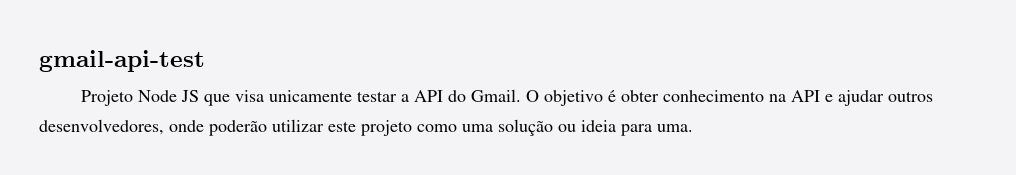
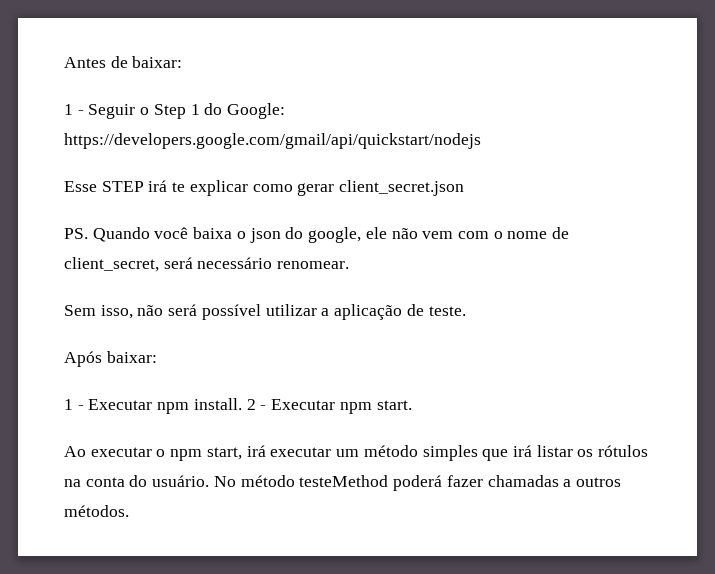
- gmail-api-test
- Projeto Node JS que visa unicamente testar a API do Gmail. O objetivo é obter conhecimento na API e ajudar outros desenvolvedores, onde poderão utilizar este projeto como uma solução ou ideia para uma.
+ Antes de baixar:
+ 1 - Seguir o Step 1 do Google: https://developers.google.com/gmail/api/quickstart/nodejs
+ Esse STEP irá te explicar como gerar client_secret.json
+ PS. Quando você baixa o json do google, ele não vem com o nome de client_secret, será necessário renomear.
+ Sem isso, não será possível utilizar a aplicação de teste.
+ Após baixar:
+ 1 - Executar npm install. 2 - Executar npm start.
+ Ao executar o npm start, irá executar um método simples que irá listar os rótulos na conta do usuário. No método testeMethod poderá fazer chamadas a outros métodos.

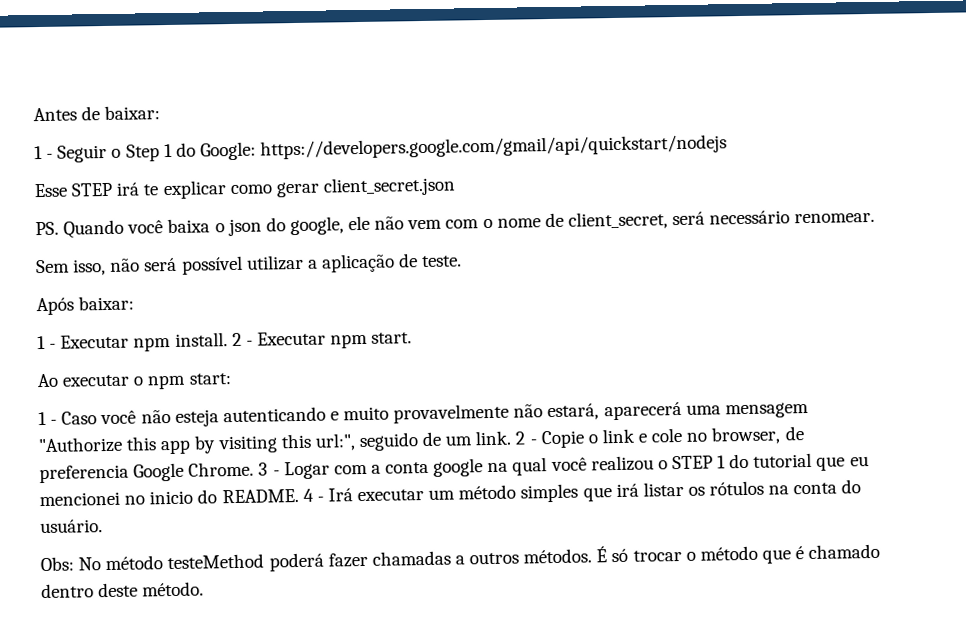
- Ao executar o npm start, irá executar um método simples que irá listar os rótulos na conta do usuário. No método testeMethod poderá fazer chamadas a outros métodos.
+ Ao executar o npm start:
+ 1 - Caso você não esteja autenticando e muito provavelmente não estará, aparecerá uma mensagem "Authorize this app by visiting this url:", seguido de um link. 2 - Copie o link e cole no browser, de preferencia Google Chrome. 3 - Logar com a conta google na qual você realizou o STEP 1 do tutorial que eu mencionei no inicio do README. 4 - Irá executar um método simples que irá listar os rótulos na conta do usuário.
+ Obs: No método testeMethod poderá fazer chamadas a outros métodos.
+ É só trocar o método que é chamado dentro deste método.

